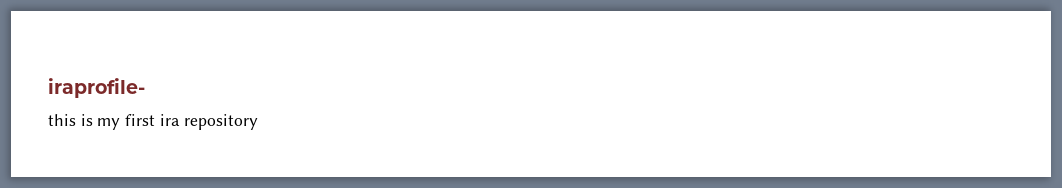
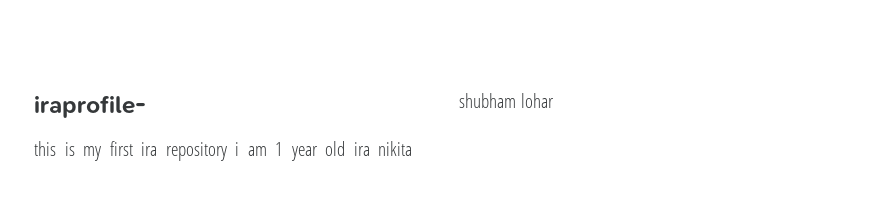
- this is my first ira repository
+ this is my first ira repository i am 1 year old ira nikita shubham lohar

